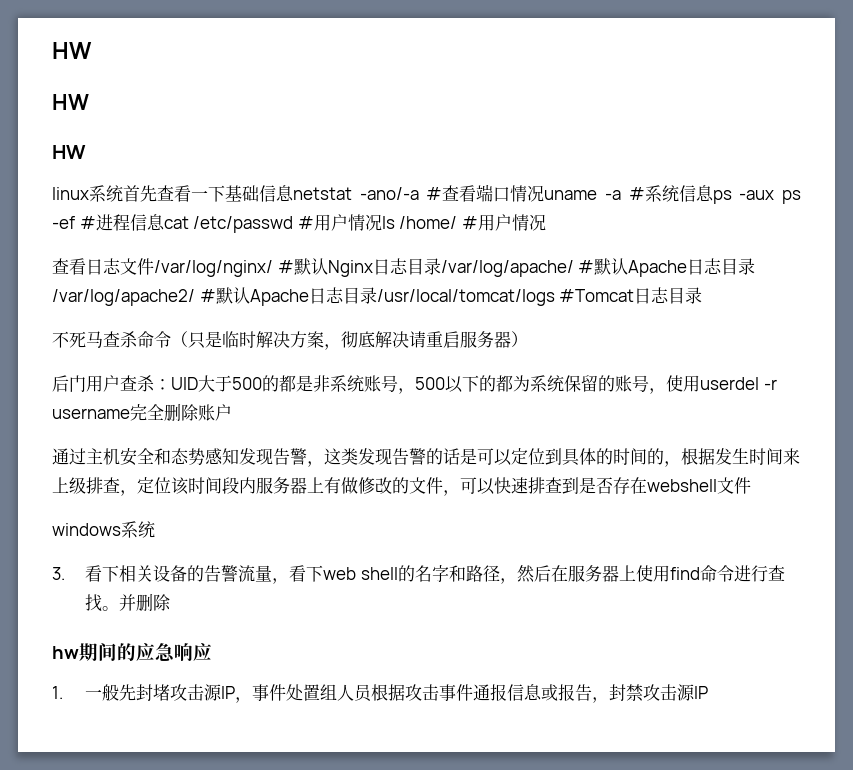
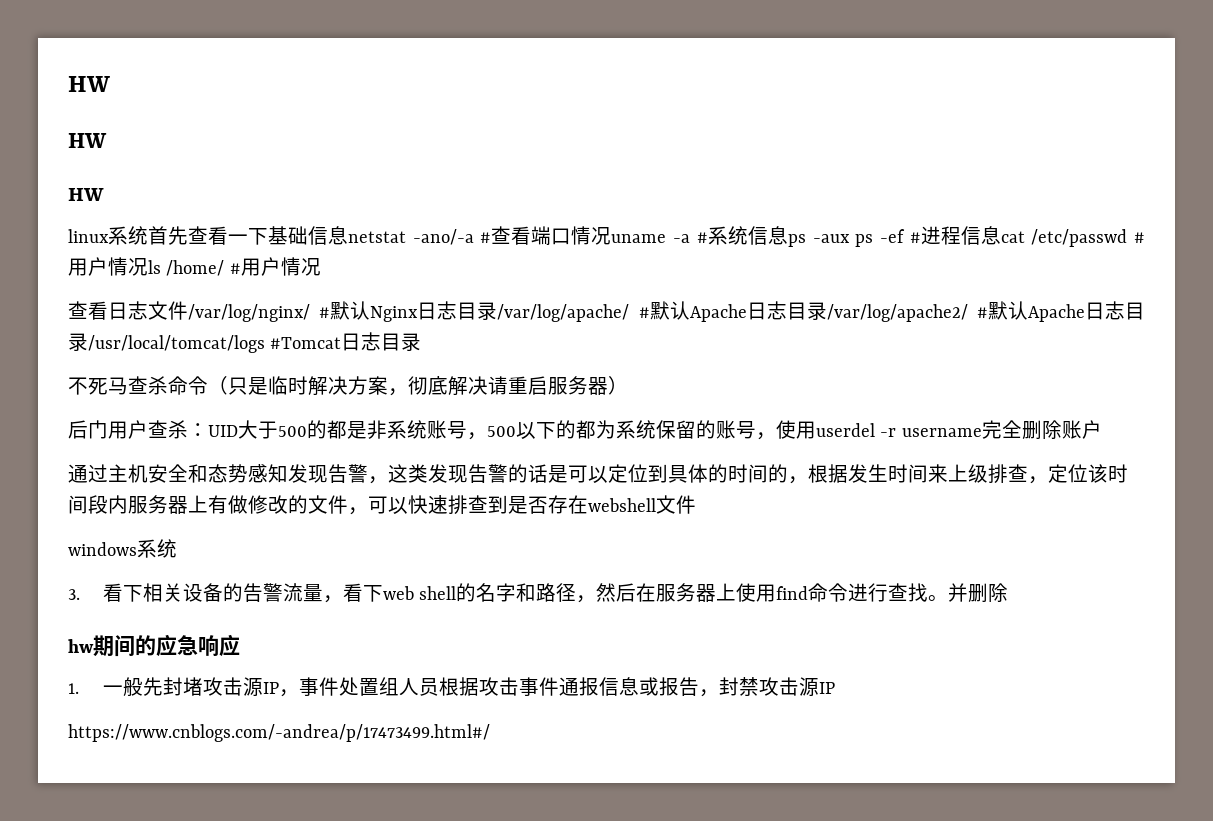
+ https://www.cnblogs.com/-andrea/p/17473499.html#/

